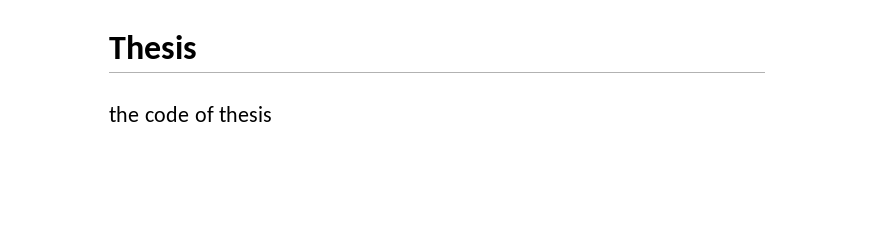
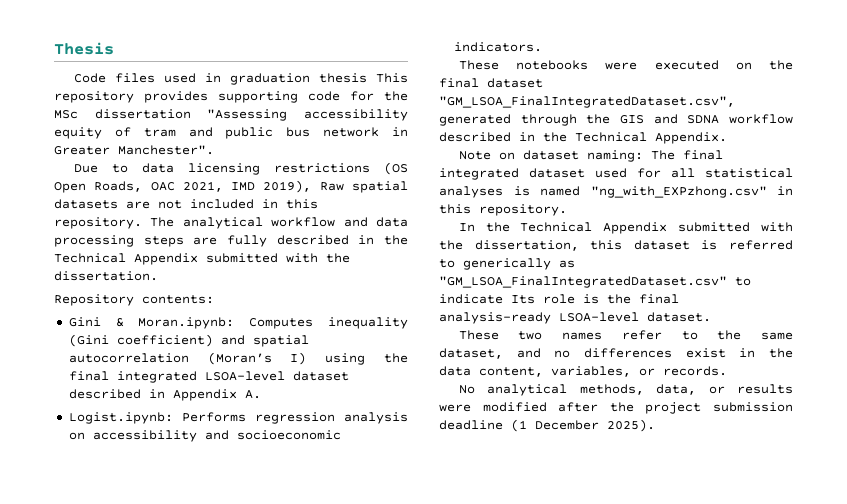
- the code of thesis
+ Code files used in graduation thesis This repository provides supporting code for the MSc dissertation "Assessing accessibility equity of tram and public bus network in Greater Manchester".
+ Due to data licensing restrictions (OS Open Roads, OAC 2021, IMD 2019), Raw spatial datasets are not included in this repository. The analytical workflow and data processing steps are fully described in the Technical Appendix submitted with the dissertation.
+ Repository contents:
+ Gini & Moran.ipynb: Computes inequality (Gini coefficient) and spatial autocorrelation (Moran’s I) using the final integrated LSOA-level dataset described in Appendix A.
+ Logist.ipynb: Performs regression analysis on accessibility and socioeconomic indicators.
+ These notebooks were executed on the final dataset "GM_LSOA_FinalIntegratedDataset.csv", generated through the GIS and SDNA workflow described in the Technical Appendix.
+ Note on dataset naming: The final integrated dataset used for all statistical analyses is named "ng_with_EXPzhong.csv" in this repository.
+ In the Technical Appendix submitted with the dissertation, this dataset is referred to generically as "GM_LSOA_FinalIntegratedDataset.csv" to indicate Its role is the final analysis-ready LSOA-level dataset.
+ These two names refer to the same dataset, and no differences exist in the data content, variables, or records.
+ No analytical methods, data, or results were modified after the project submission deadline (1 December 2025).

